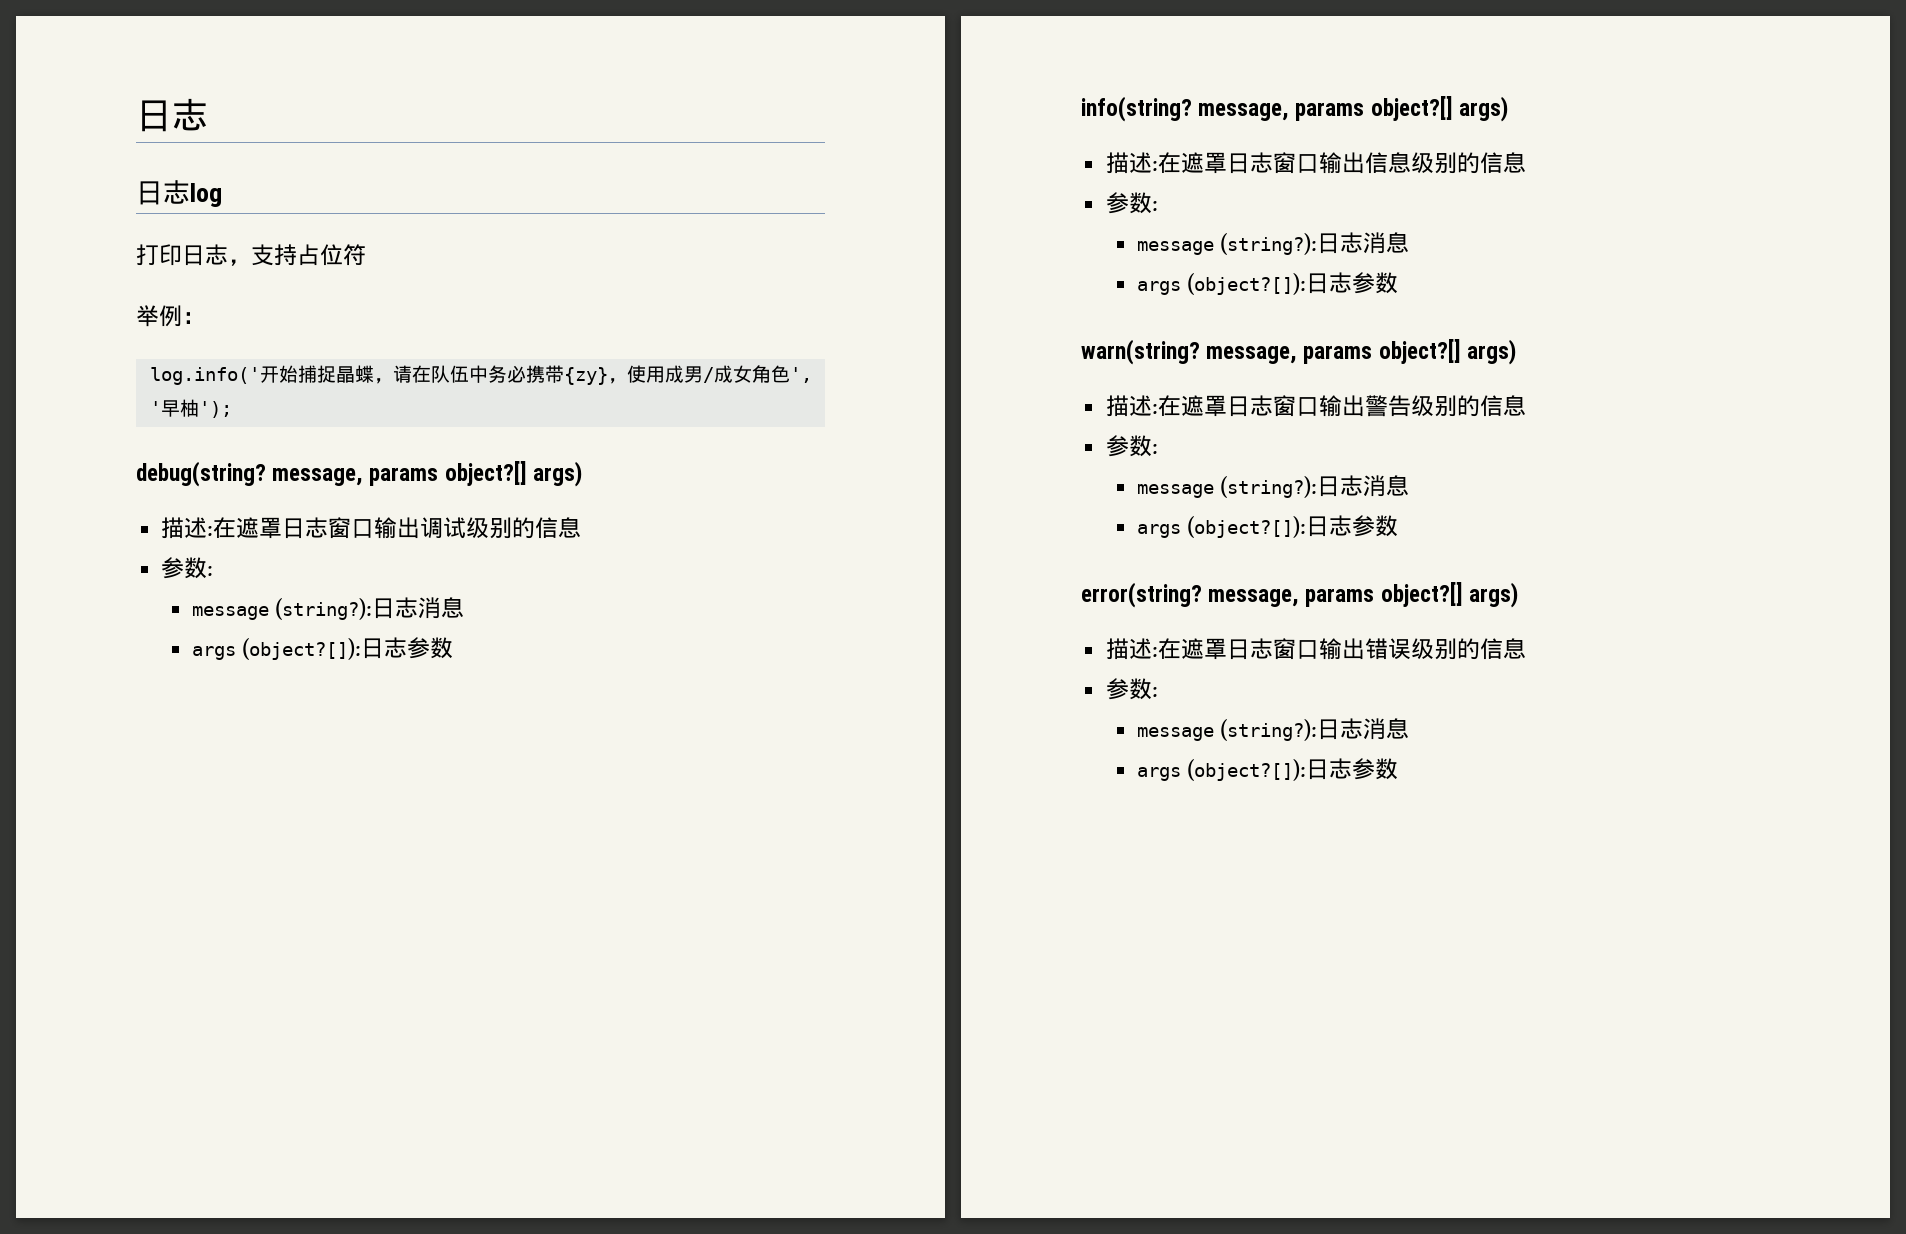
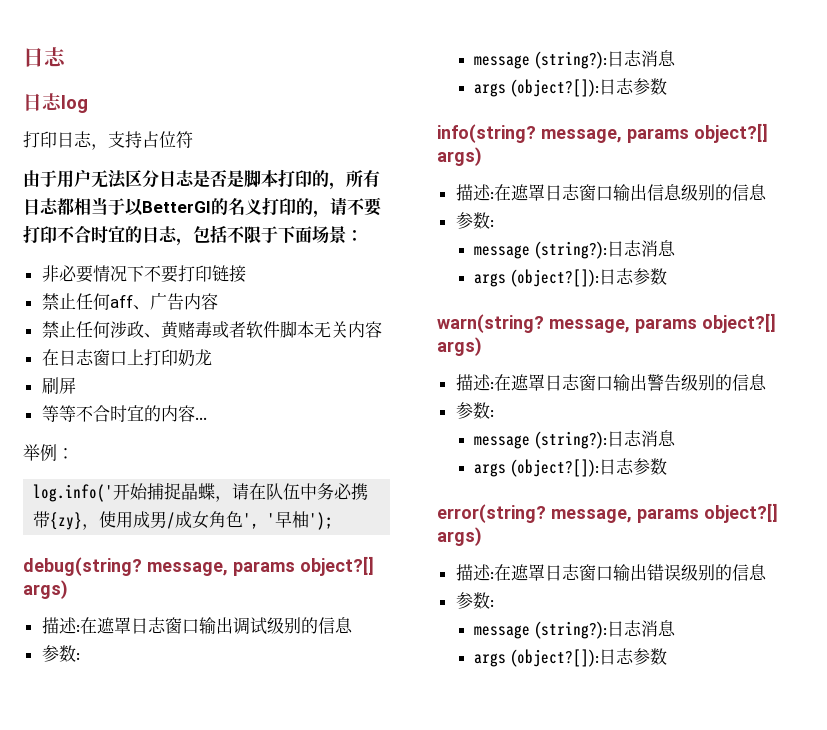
+ 由于用户无法区分日志是否是脚本打印的，所有日志都相当于以BetterGI的名义打印的，请不要打印不合时宜的日志，包括不限于下面场景：
+ 非必要情况下不要打印链接
+ 禁止任何aff、广告内容
+ 禁止任何涉政、黄赌毒或者软件脚本无关内容
+ 在日志窗口上打印奶龙
+ 刷屏
+ 等等不合时宜的内容...

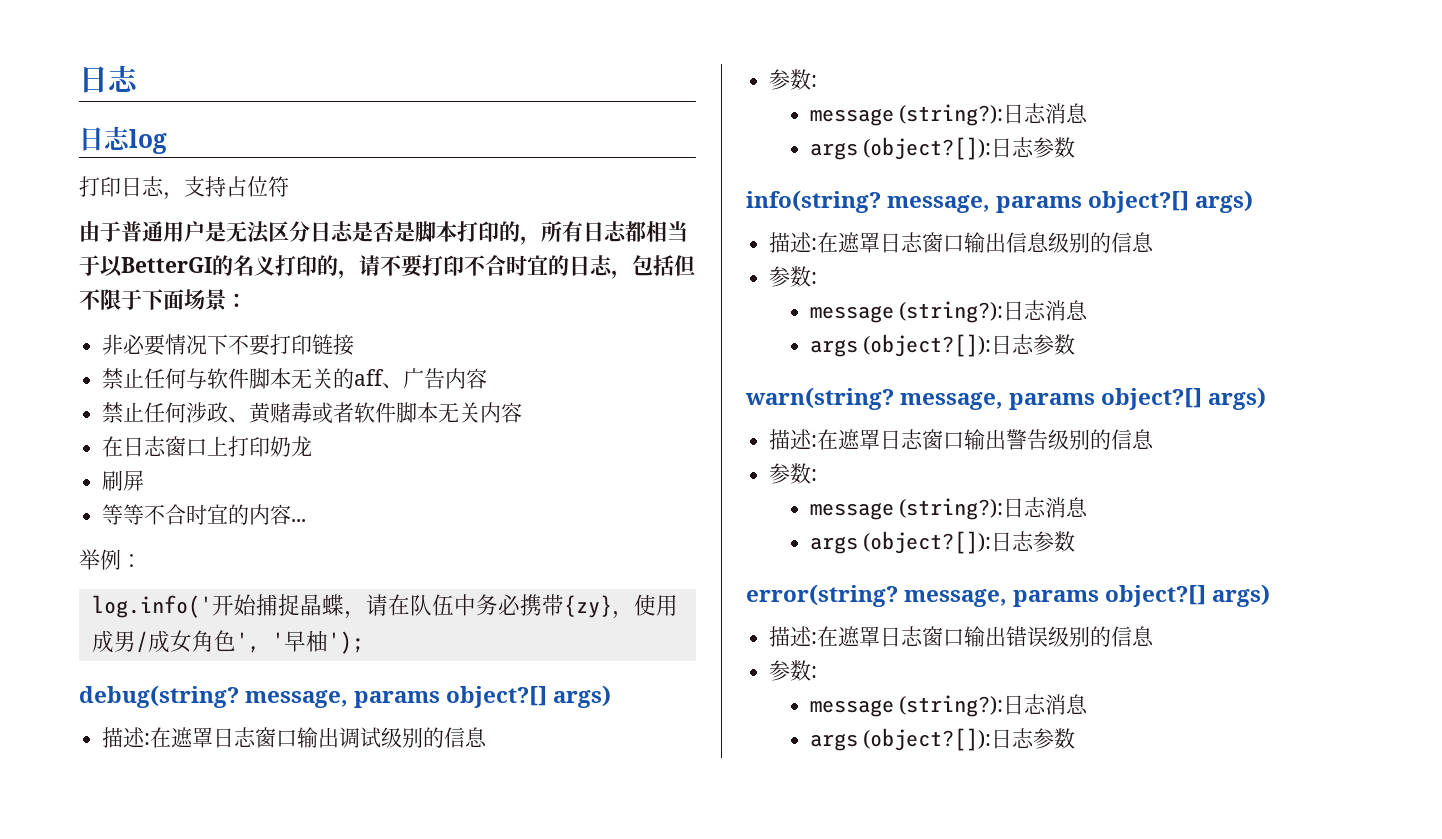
- 由于用户无法区分日志是否是脚本打印的，所有日志都相当于以BetterGI的名义打印的，请不要打印不合时宜的日志，包括不限于下面场景：
+ 由于普通用户是无法区分日志是否是脚本打印的，所有日志都相当于以BetterGI的名义打印的，请不要打印不合时宜的日志，包括但不限于下面场景：
- 禁止任何aff、广告内容
+ 禁止任何与软件脚本无关的aff、广告内容

